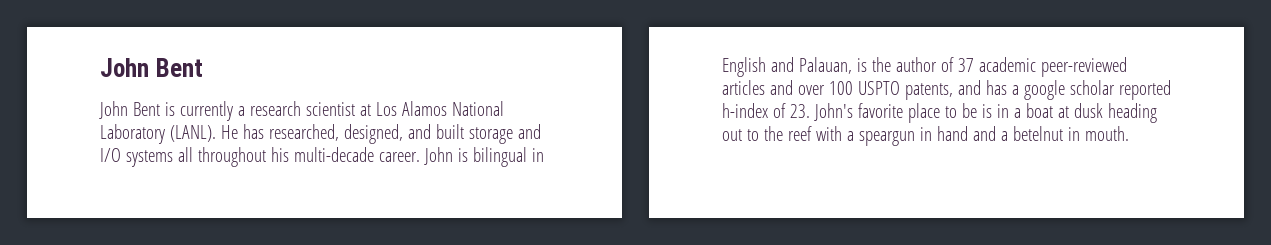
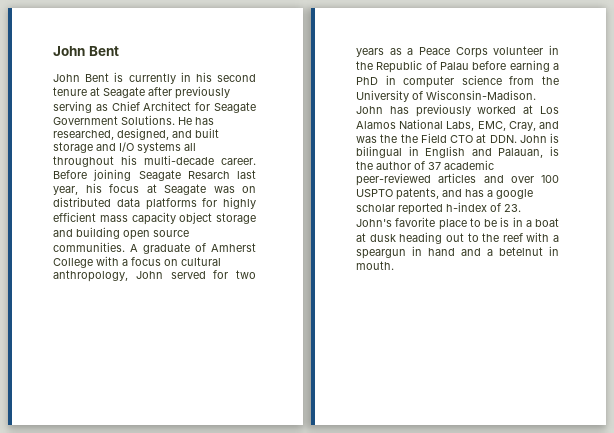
- John Bent is currently a research scientist at Los Alamos National Laboratory (LANL).
+ John Bent is currently in his second tenure at Seagate after previously serving as Chief Architect for Seagate Government Solutions.
- John is bilingual in English and Palauan, is the author of 37 academic peer-reviewed articles and over 100 USPTO patents, and has a google scholar reported h-index of 23. John's favorite place to be is in a boat at dusk heading out to the reef with a speargun in hand and a betelnut in mouth.
+ Before joining Seagate Resarch last year, his focus at Seagate was on distributed data platforms for highly efficient mass capacity object storage and building open source communities. A graduate of Amherst College with a focus on cultural anthropology, John served for two years as a Peace Corps volunteer in the Republic of Palau before earning a PhD in computer science from the University of Wisconsin-Madison. John has previously worked at Los Alamos National Labs, EMC, Cray, and was the the Field CTO at DDN. John is bilingual in English and Palauan, is the author of 37 academic peer-reviewed articles and over 100 USPTO patents, and has a google scholar reported h-index of 23. John's favorite place to be is in a boat at dusk heading out to the reef with a speargun in hand and a betelnut in mouth.

